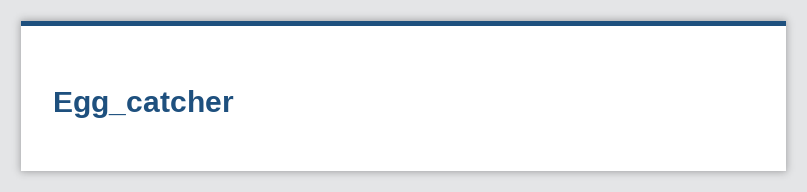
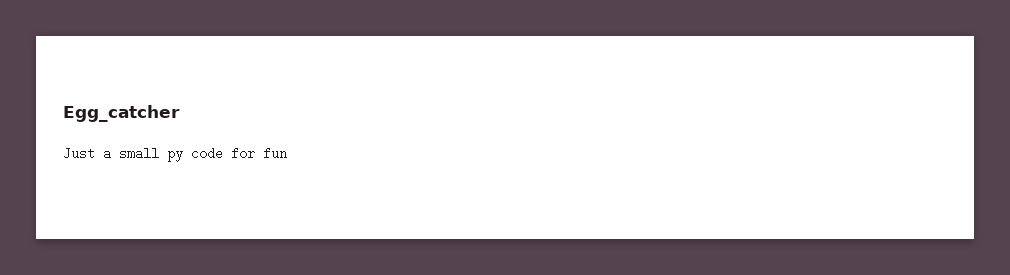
+ Just a small py code for fun

